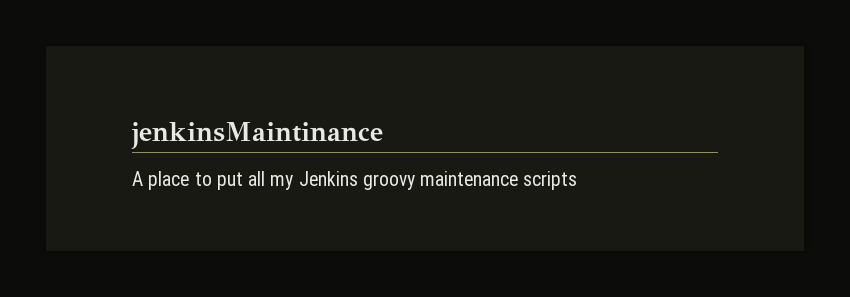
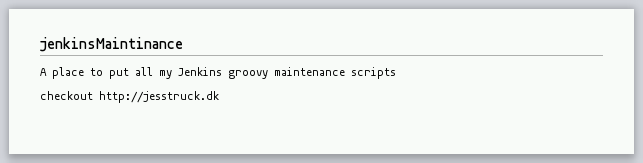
+ checkout http://jesstruck.dk

